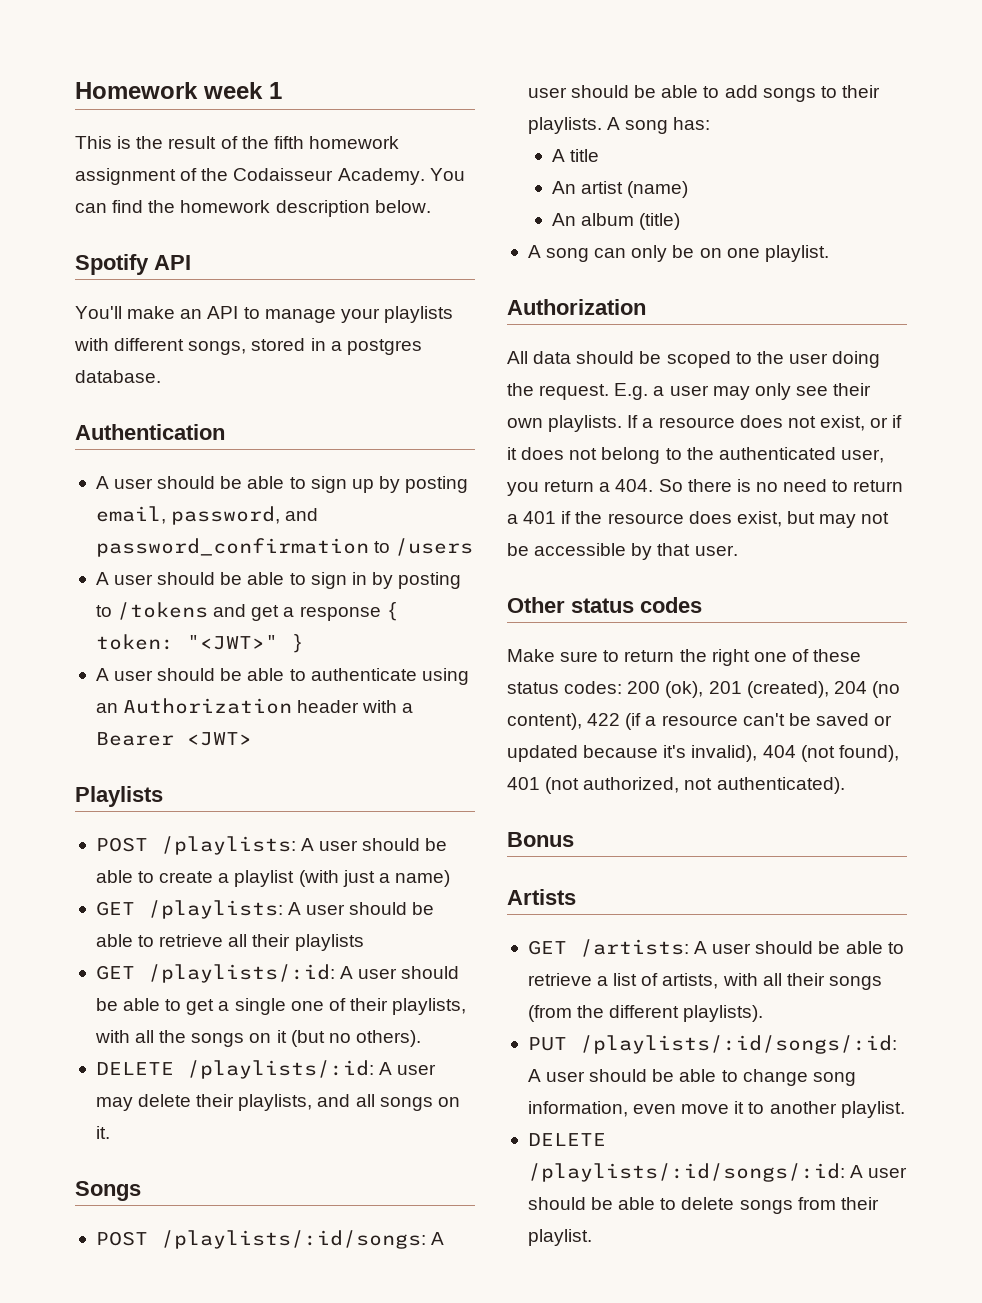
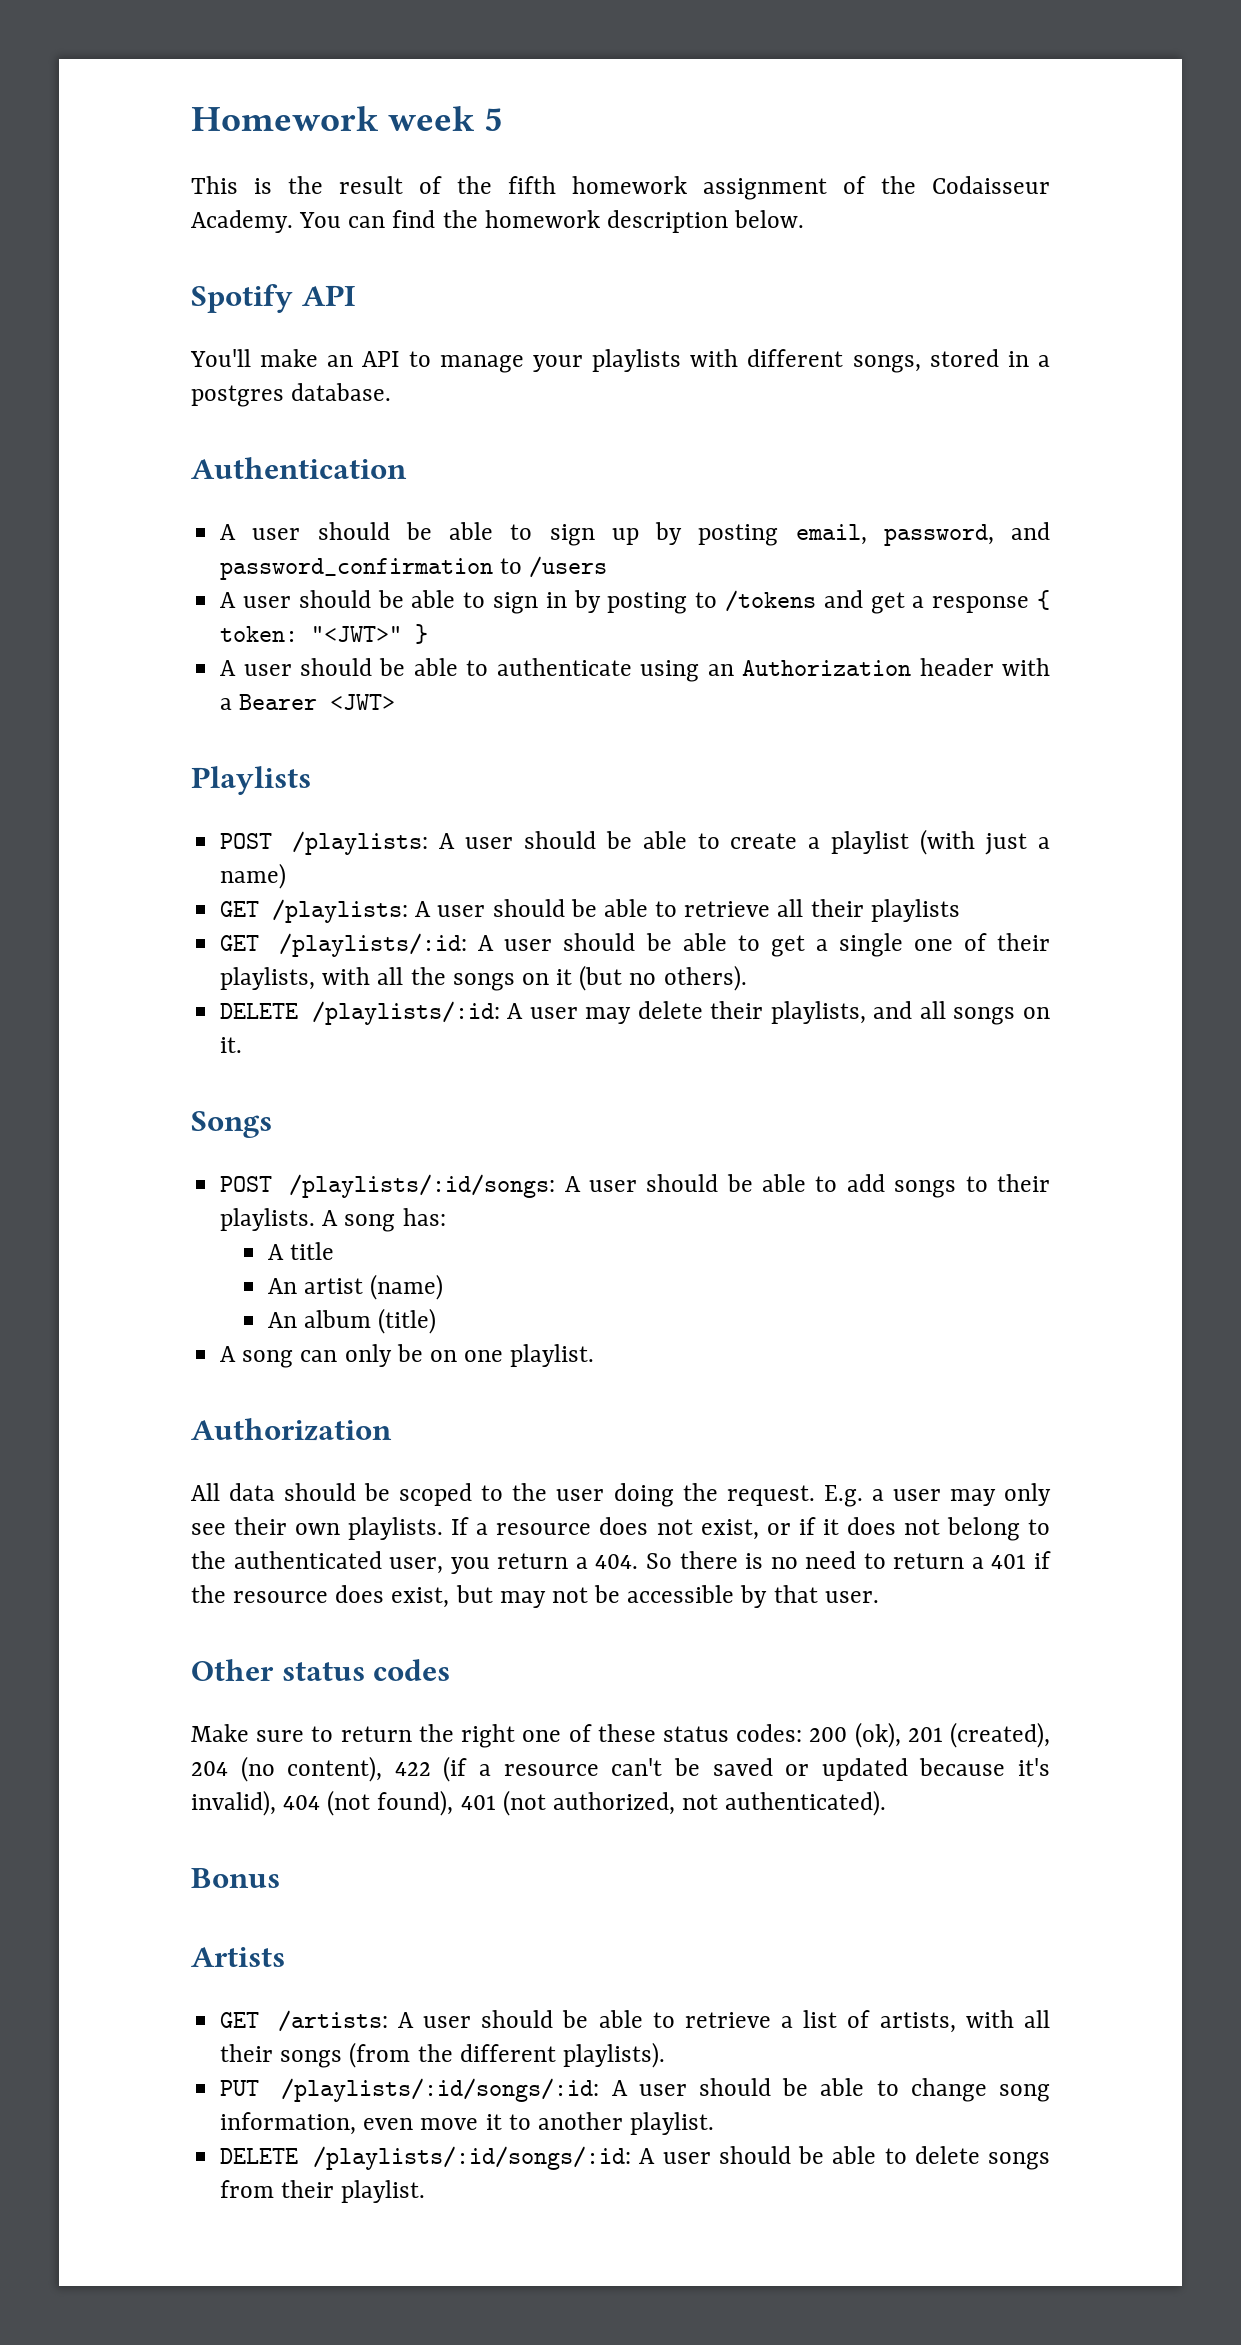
- Homework week 1
+ Homework week 5

